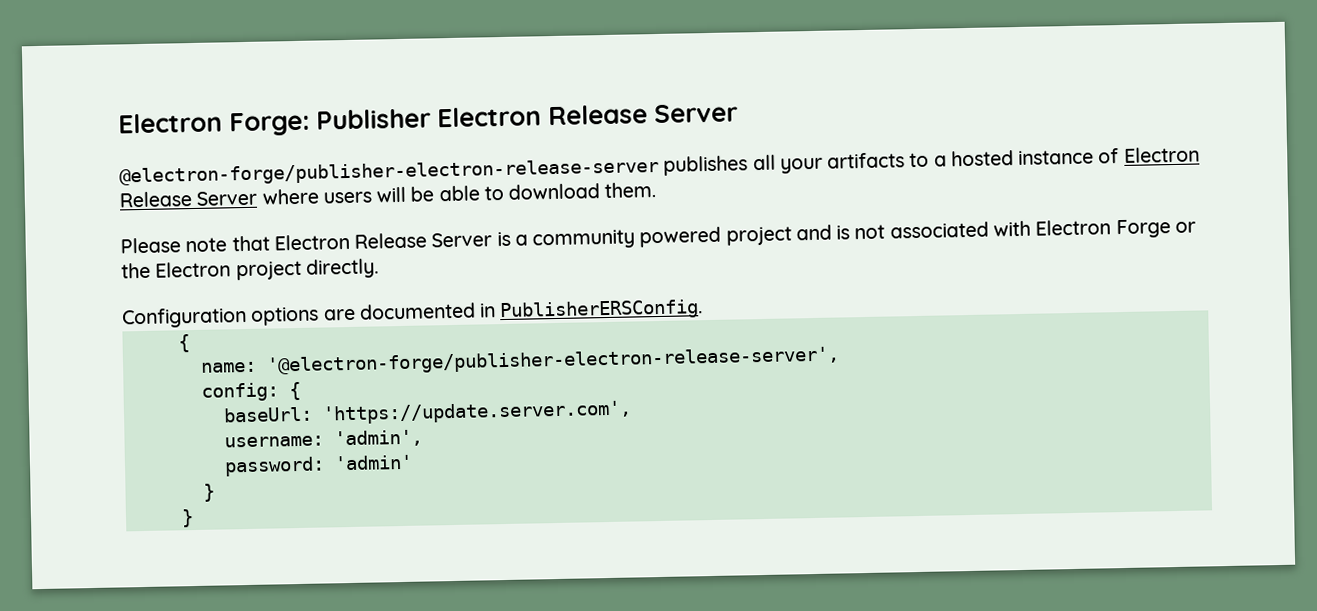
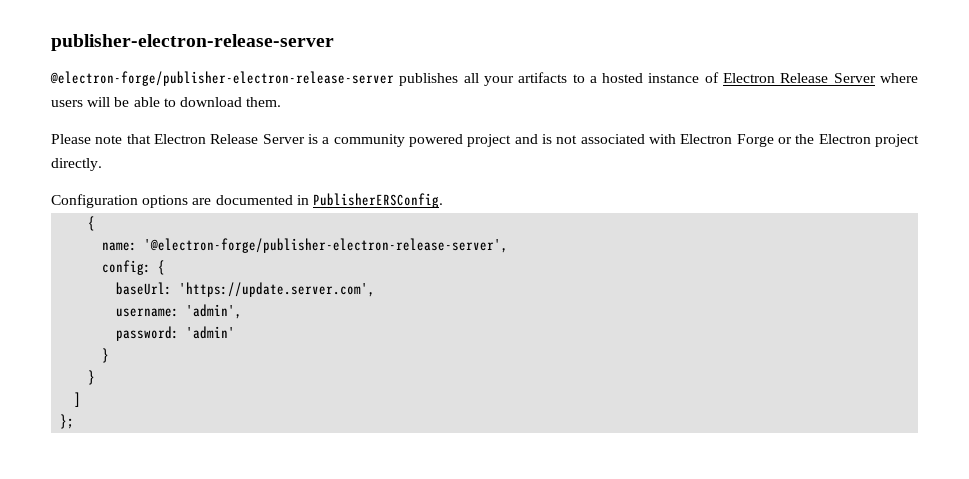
- Electron Forge: Publisher Electron Release Server
+ publisher-electron-release-server
+ ]
+ };

